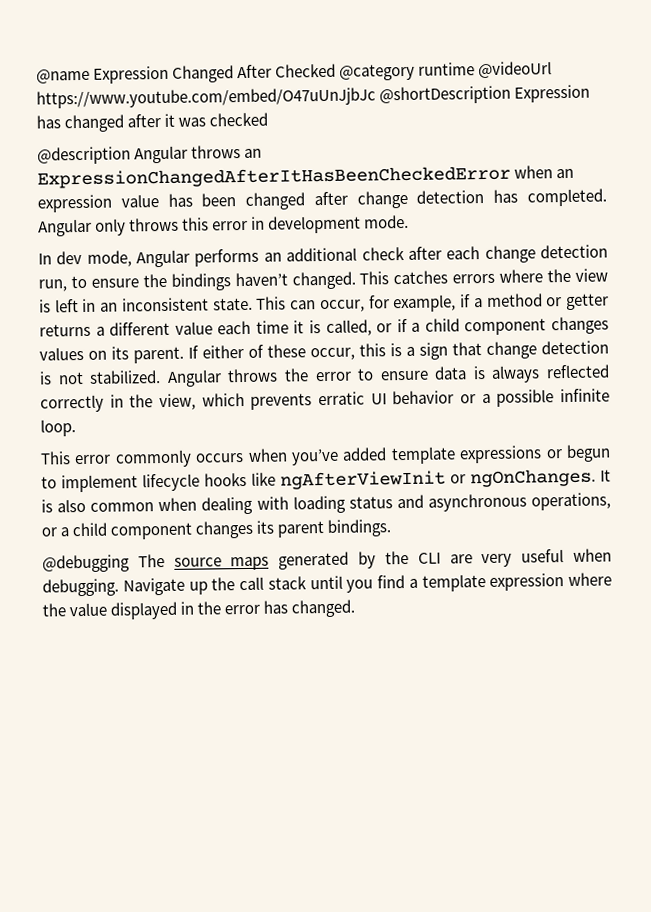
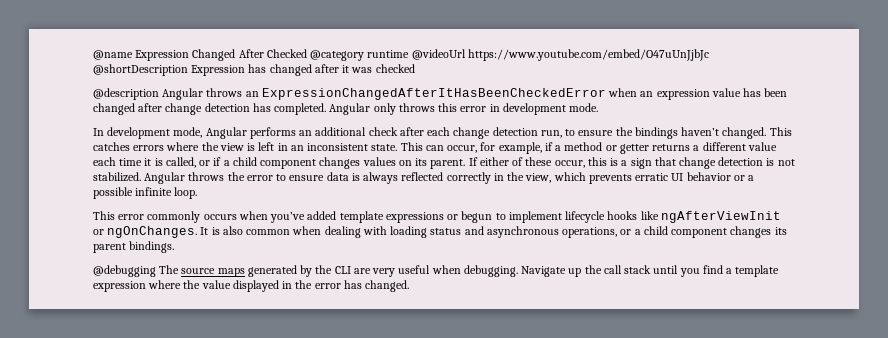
- In dev mode, Angular performs an additional check after each change detection run, to ensure the bindings haven’t changed.
+ In development mode, Angular performs an additional check after each change detection run, to ensure the bindings haven’t changed.

